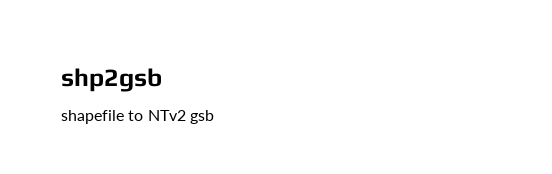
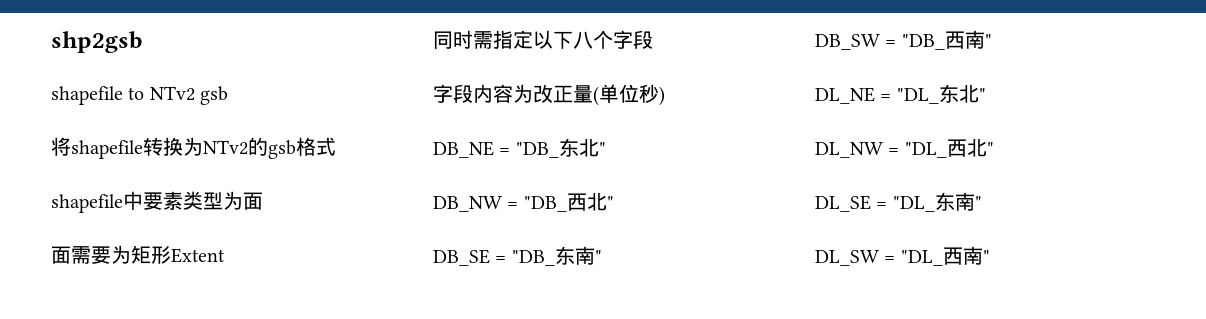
+ 将shapefile转换为NTv2的gsb格式
+ shapefile中要素类型为面
+ 面需要为矩形Extent
+ 同时需指定以下八个字段
+ 字段内容为改正量(单位秒)
+ DB_NE = "DB_东北"
+ DB_NW = "DB_西北"
+ DB_SE = "DB_东南"
+ DB_SW = "DB_西南"
+ DL_NE = "DL_东北"
+ DL_NW = "DL_西北"
+ DL_SE = "DL_东南"
+ DL_SW = "DL_西南"

